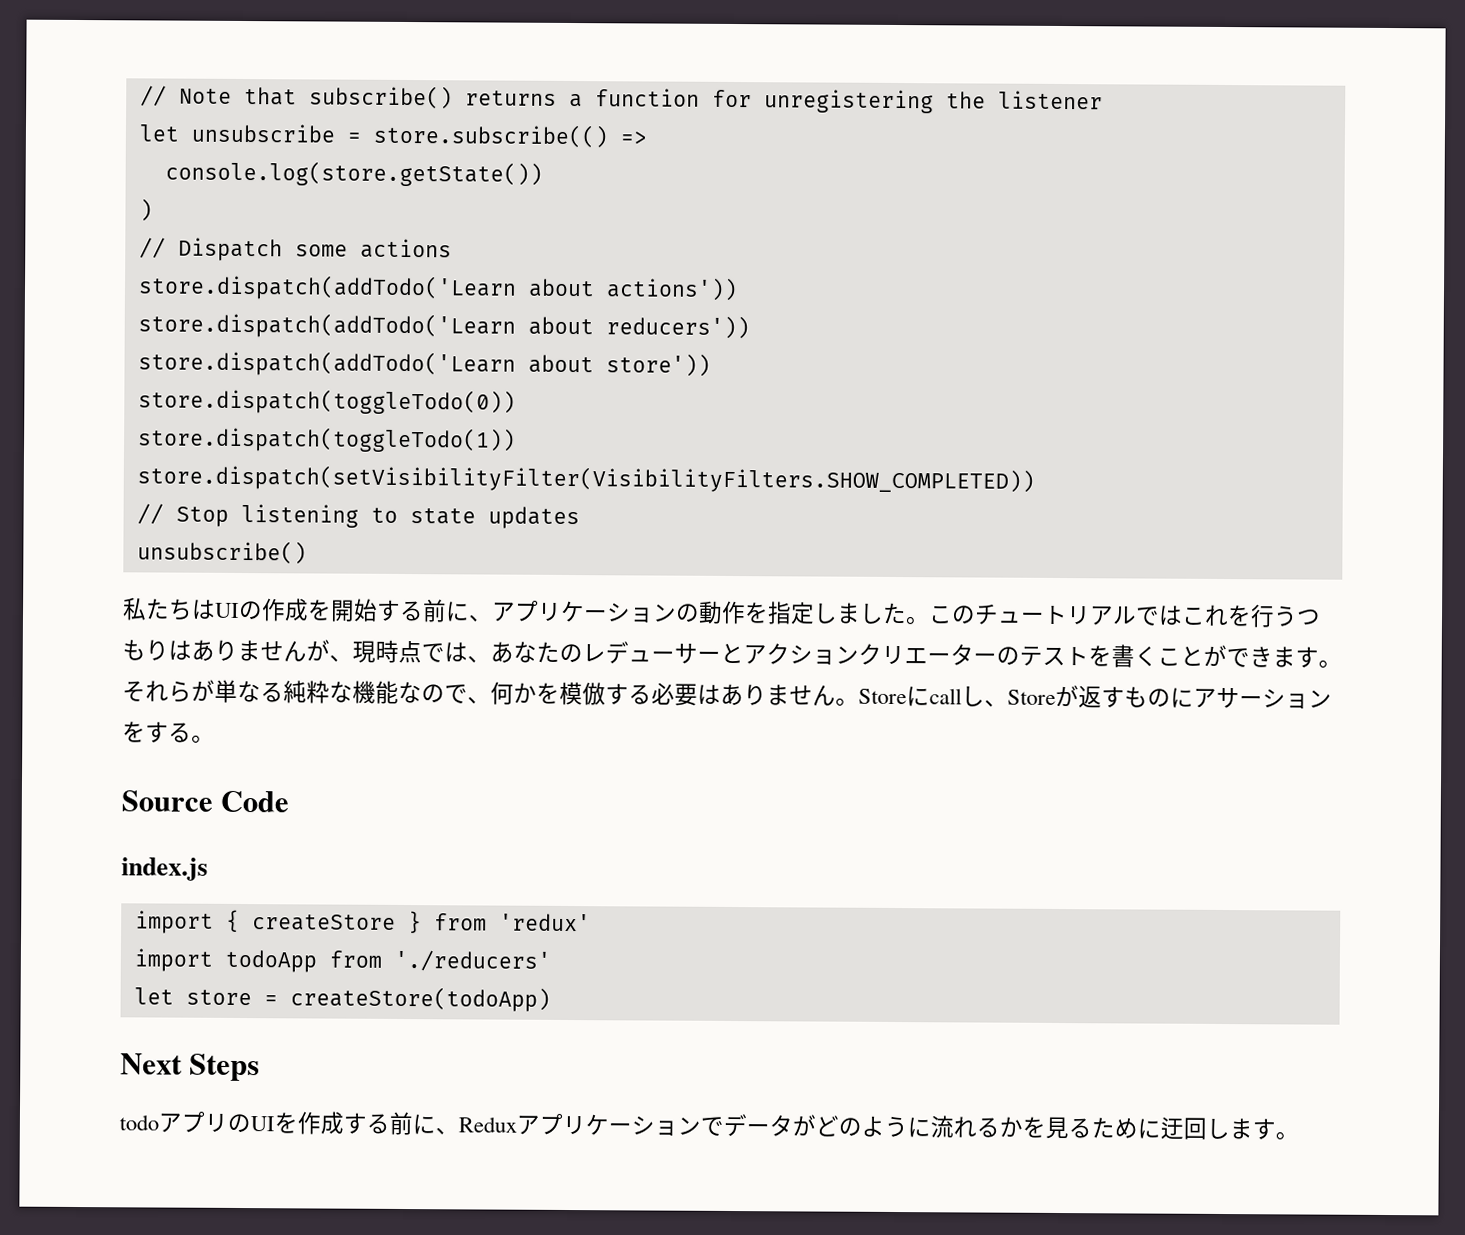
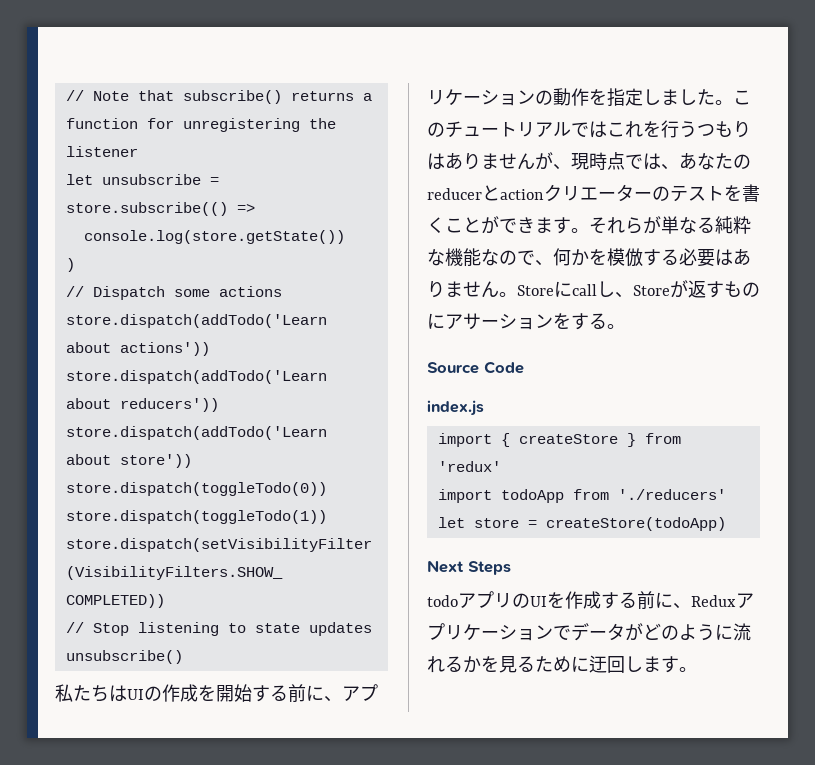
- このチュートリアルではこれを行うつもりはありませんが、現時点では、あなたのレデューサーとアクションクリエーターのテストを書くことができます。
+ このチュートリアルではこれを行うつもりはありませんが、現時点では、あなたのreducerとactionクリエーターのテストを書くことができます。

